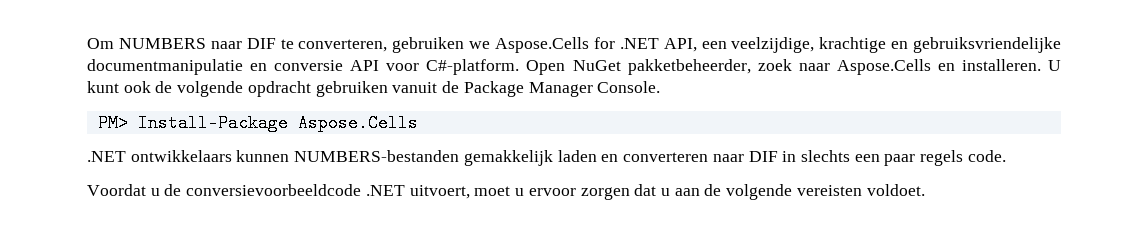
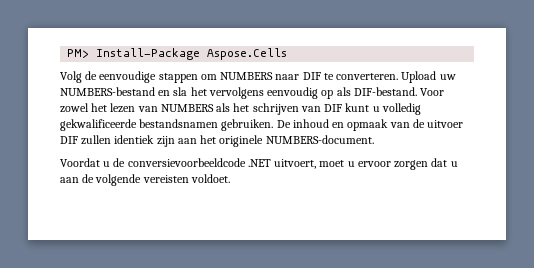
- Om NUMBERS naar DIF te converteren, gebruiken we Aspose.Cells for .NET API, een veelzijdige, krachtige en gebruiksvriendelijke documentmanipulatie en conversie API voor C#-platform. Open NuGet pakketbeheerder, zoek naar Aspose.Cells en installeren. U kunt ook de volgende opdracht gebruiken vanuit de Package Manager Console.
  PM> Install-Package Aspose.Cells
- .NET ontwikkelaars kunnen NUMBERS-bestanden gemakkelijk laden en converteren naar DIF in slechts een paar regels code.
+ Volg de eenvoudige stappen om NUMBERS naar DIF te converteren. Upload uw NUMBERS-bestand en sla het vervolgens eenvoudig op als DIF-bestand. Voor zowel het lezen van NUMBERS als het schrijven van DIF kunt u volledig gekwalificeerde bestandsnamen gebruiken. De inhoud en opmaak van de uitvoer DIF zullen identiek zijn aan het originele NUMBERS-document.

